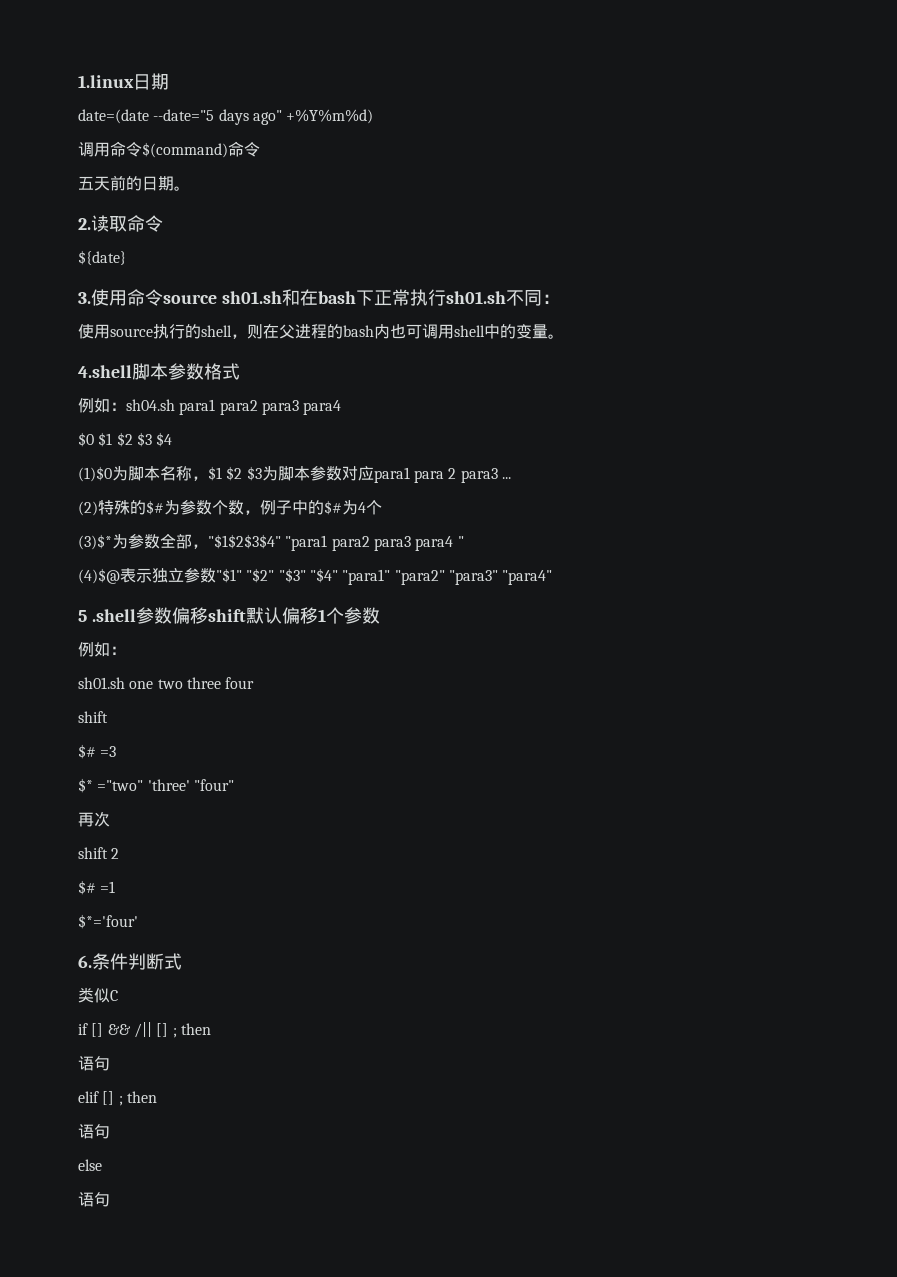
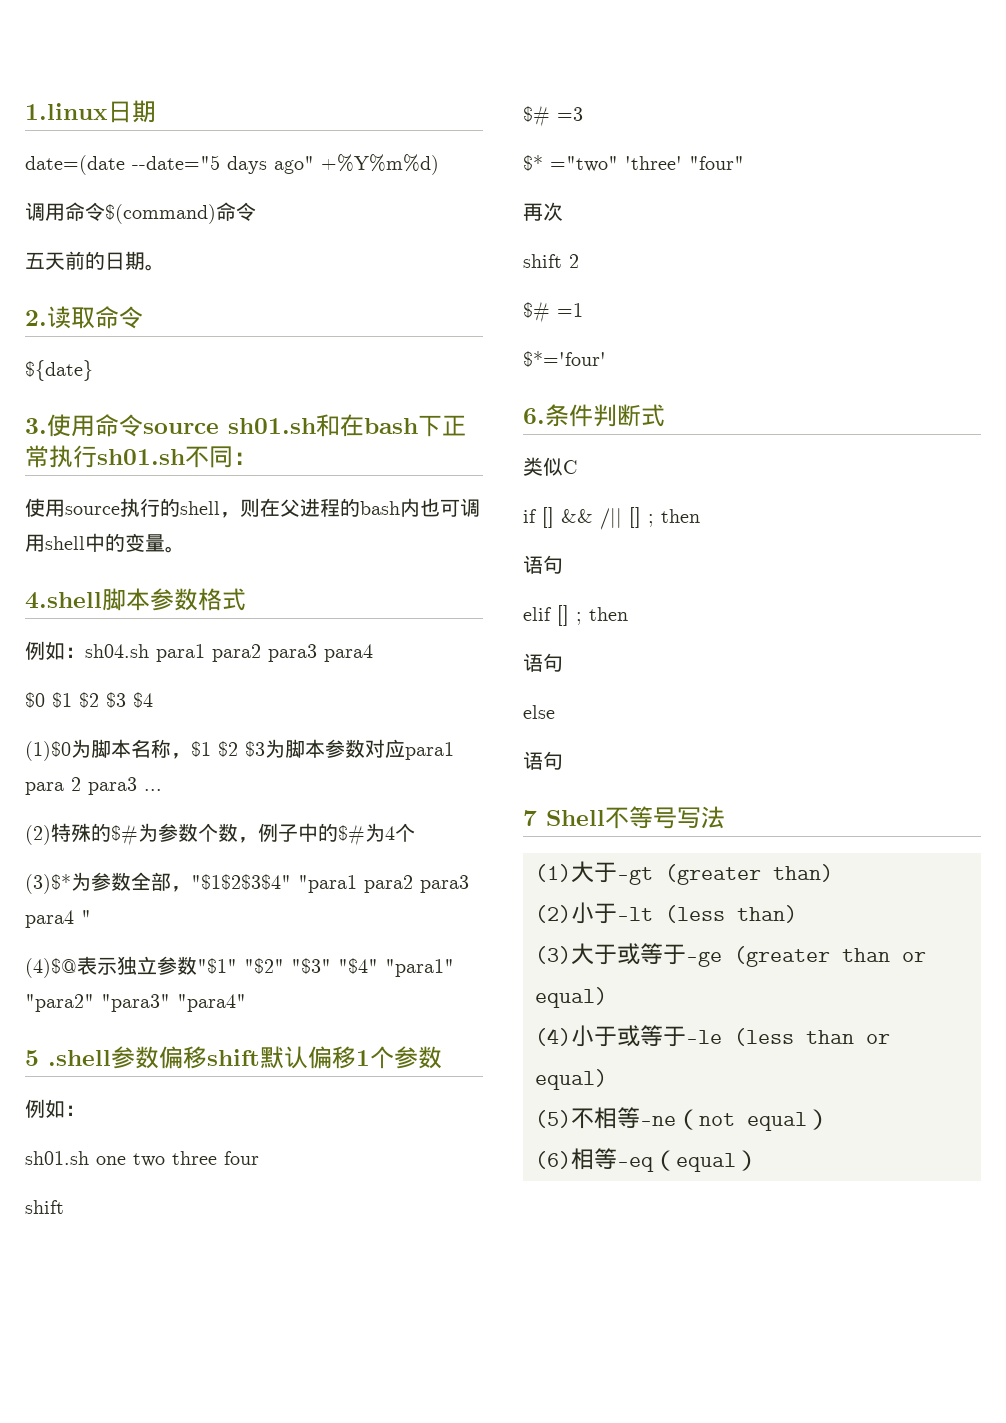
+ 7 Shell不等号写法
+ (1)大于-gt (greater than)
+ (2)小于-lt (less than)
+ (3)大于或等于-ge (greater than or equal)
+ (4)小于或等于-le (less than or equal)
+ (5)不相等-ne（not equal）
+ (6)相等-eq（equal）

